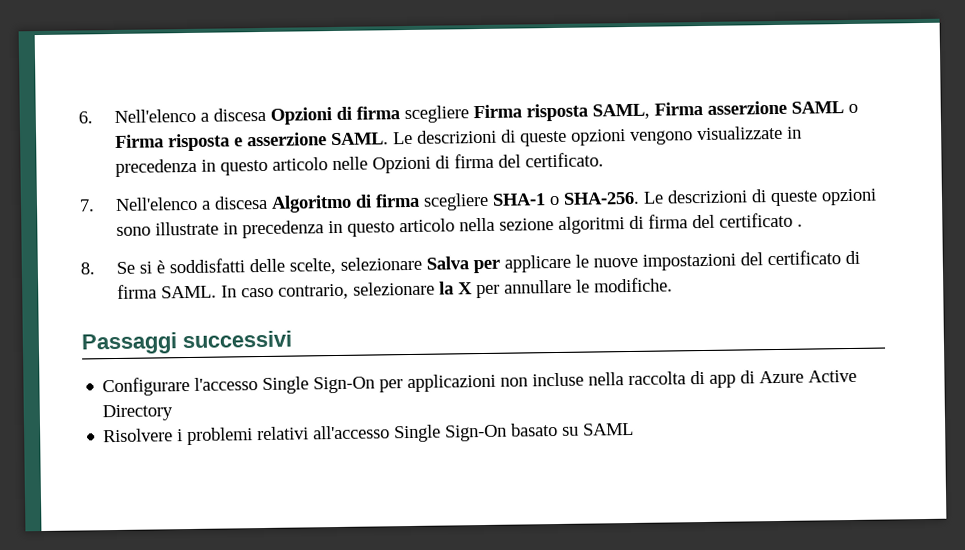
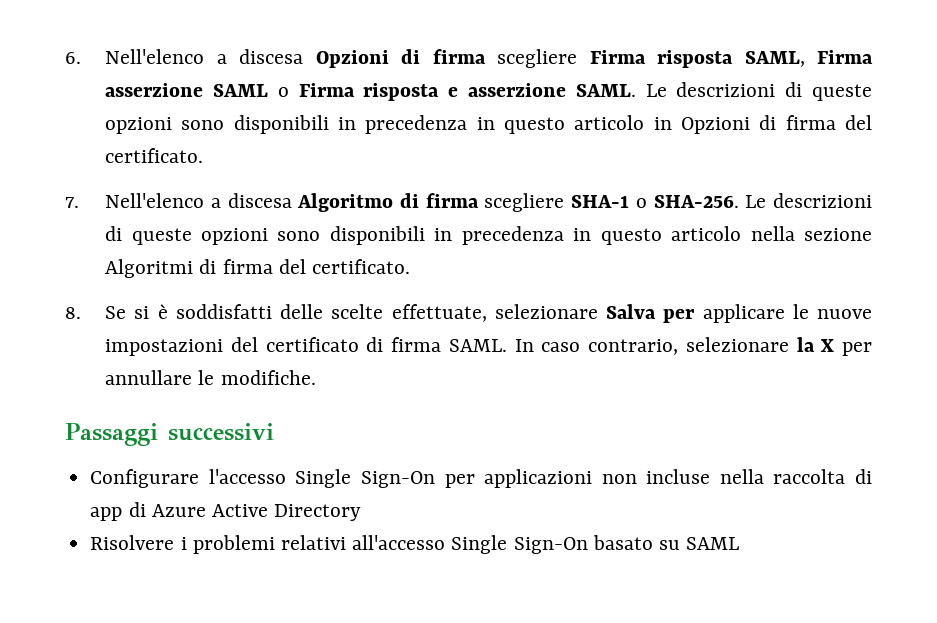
- Le descrizioni di queste opzioni vengono visualizzate in precedenza in questo articolo nelle Opzioni di firma del certificato.
+ Le descrizioni di queste opzioni sono disponibili in precedenza in questo articolo in Opzioni di firma del certificato.
- Le descrizioni di queste opzioni sono illustrate in precedenza in questo articolo nella sezione algoritmi di firma del certificato .
+ Le descrizioni di queste opzioni sono disponibili in precedenza in questo articolo nella sezione Algoritmi di firma del certificato.
- 8. Se si è soddisfatti delle scelte, selezionare Salva per applicare le nuove impostazioni del certificato di firma SAML.
+ 8. Se si è soddisfatti delle scelte effettuate, selezionare Salva per applicare le nuove impostazioni del certificato di firma SAML.

